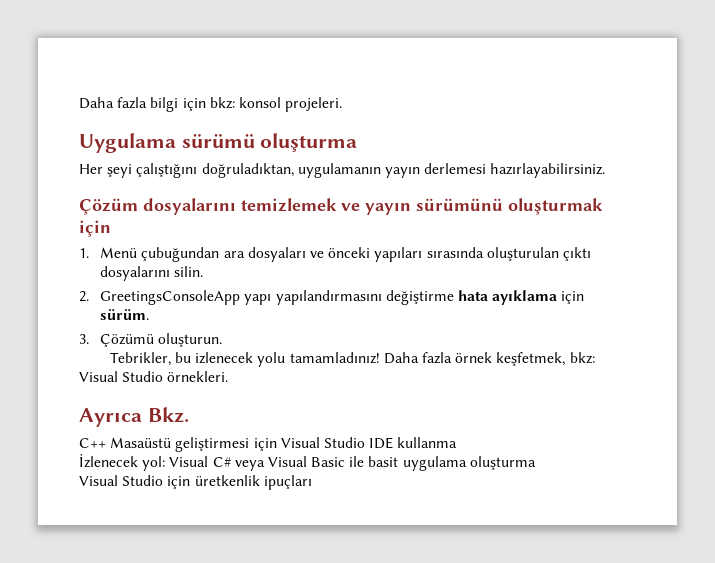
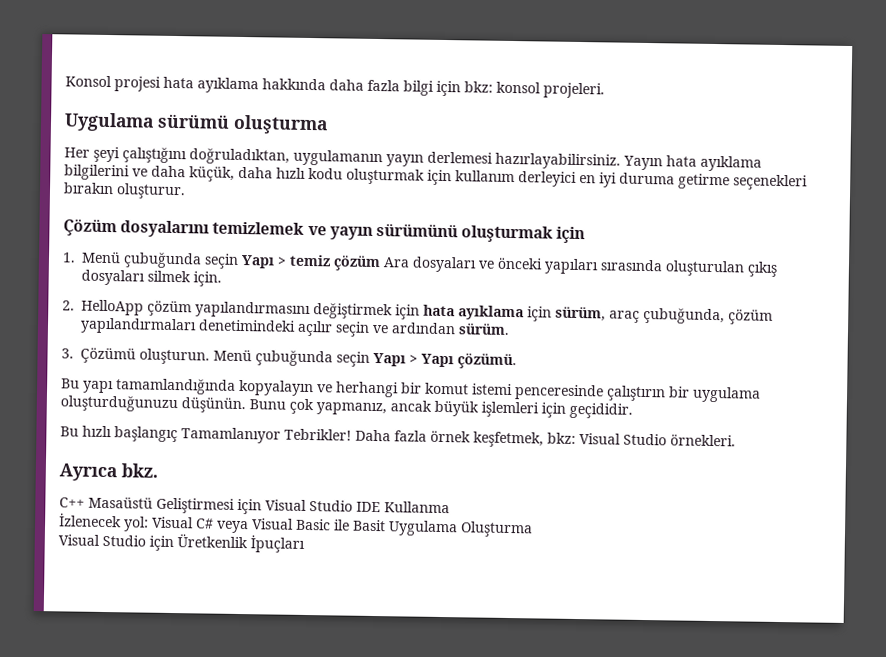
- Daha fazla bilgi için bkz: konsol projeleri.
+ Konsol projesi hata ayıklama hakkında daha fazla bilgi için bkz: konsol projeleri.
+ Yayın hata ayıklama bilgilerini ve daha küçük, daha hızlı kodu oluşturmak için kullanım derleyici en iyi duruma getirme seçenekleri bırakın oluşturur.
- 1. Menü çubuğundan ara dosyaları ve önceki yapıları sırasında oluşturulan çıktı dosyalarını silin.
- 2. GreetingsConsoleApp yapı yapılandırmasını değiştirme hata ayıklama için sürüm.
- 3. Çözümü oluşturun.
- Tebrikler, bu izlenecek yolu tamamladınız!
+ 1. Menü çubuğunda seçin Yapı > temiz çözüm Ara dosyaları ve önceki yapıları sırasında oluşturulan çıkış dosyaları silmek için.
+ 2. HelloApp çözüm yapılandırmasını değiştirmek için hata ayıklama için sürüm, araç çubuğunda, çözüm yapılandırmaları denetimindeki açılır seçin ve ardından sürüm.
+ 3. Çözümü oluşturun. Menü çubuğunda seçin Yapı > Yapı çözümü.
+ Bu yapı tamamlandığında kopyalayın ve herhangi bir komut istemi penceresinde çalıştırın bir uygulama oluşturduğunuzu düşünün. Bunu çok yapmanız, ancak büyük işlemleri için geçididir.
+ Bu hızlı başlangıç Tamamlanıyor Tebrikler!
- Ayrıca Bkz.
+ Ayrıca bkz.
- C++ Masaüstü geliştirmesi için Visual Studio IDE kullanma
+ C++ Masaüstü Geliştirmesi için Visual Studio IDE Kullanma
- İzlenecek yol: Visual C# veya Visual Basic ile basit uygulama oluşturma
+ İzlenecek yol: Visual C# veya Visual Basic ile Basit Uygulama Oluşturma
- Visual Studio için üretkenlik ipuçları
+ Visual Studio için Üretkenlik İpuçları

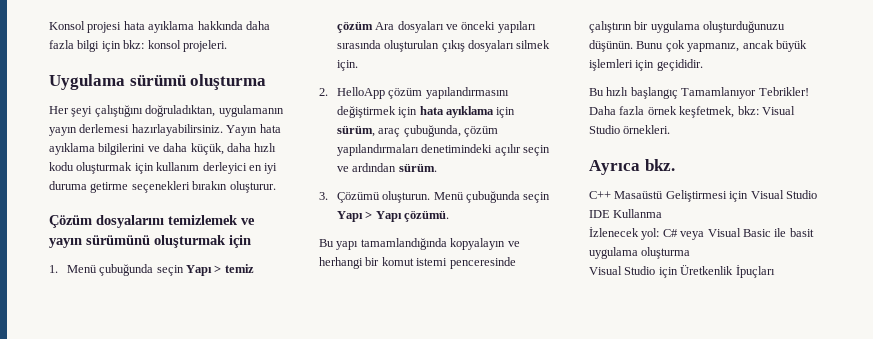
- İzlenecek yol: Visual C# veya Visual Basic ile Basit Uygulama Oluşturma
+ İzlenecek yol: C# veya Visual Basic ile basit uygulama oluşturma

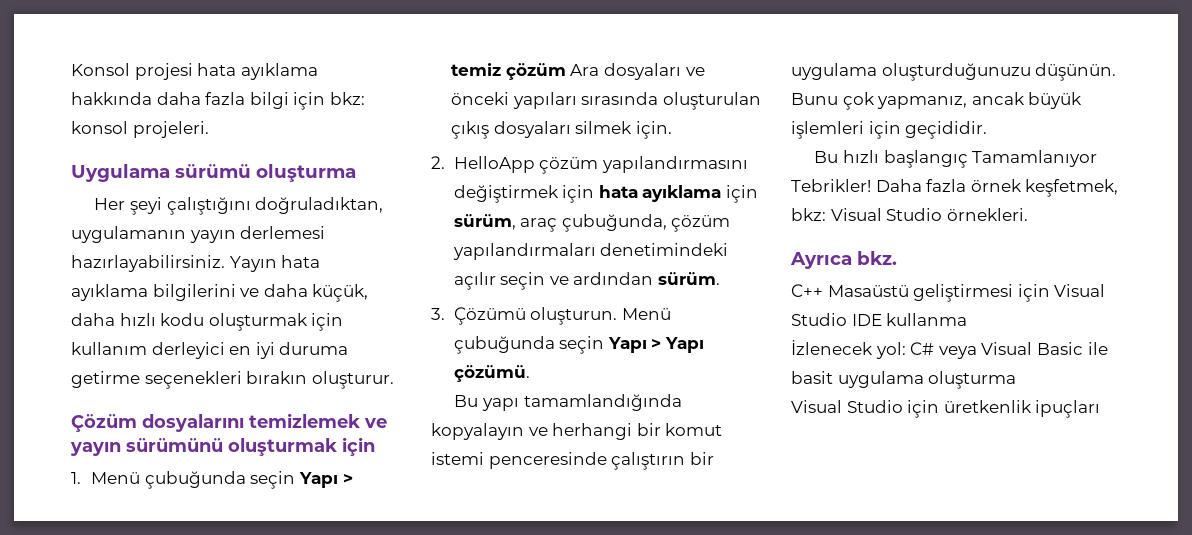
- C++ Masaüstü Geliştirmesi için Visual Studio IDE Kullanma
+ C++ Masaüstü geliştirmesi için Visual Studio IDE kullanma
- Visual Studio için Üretkenlik İpuçları
+ Visual Studio için üretkenlik ipuçları

